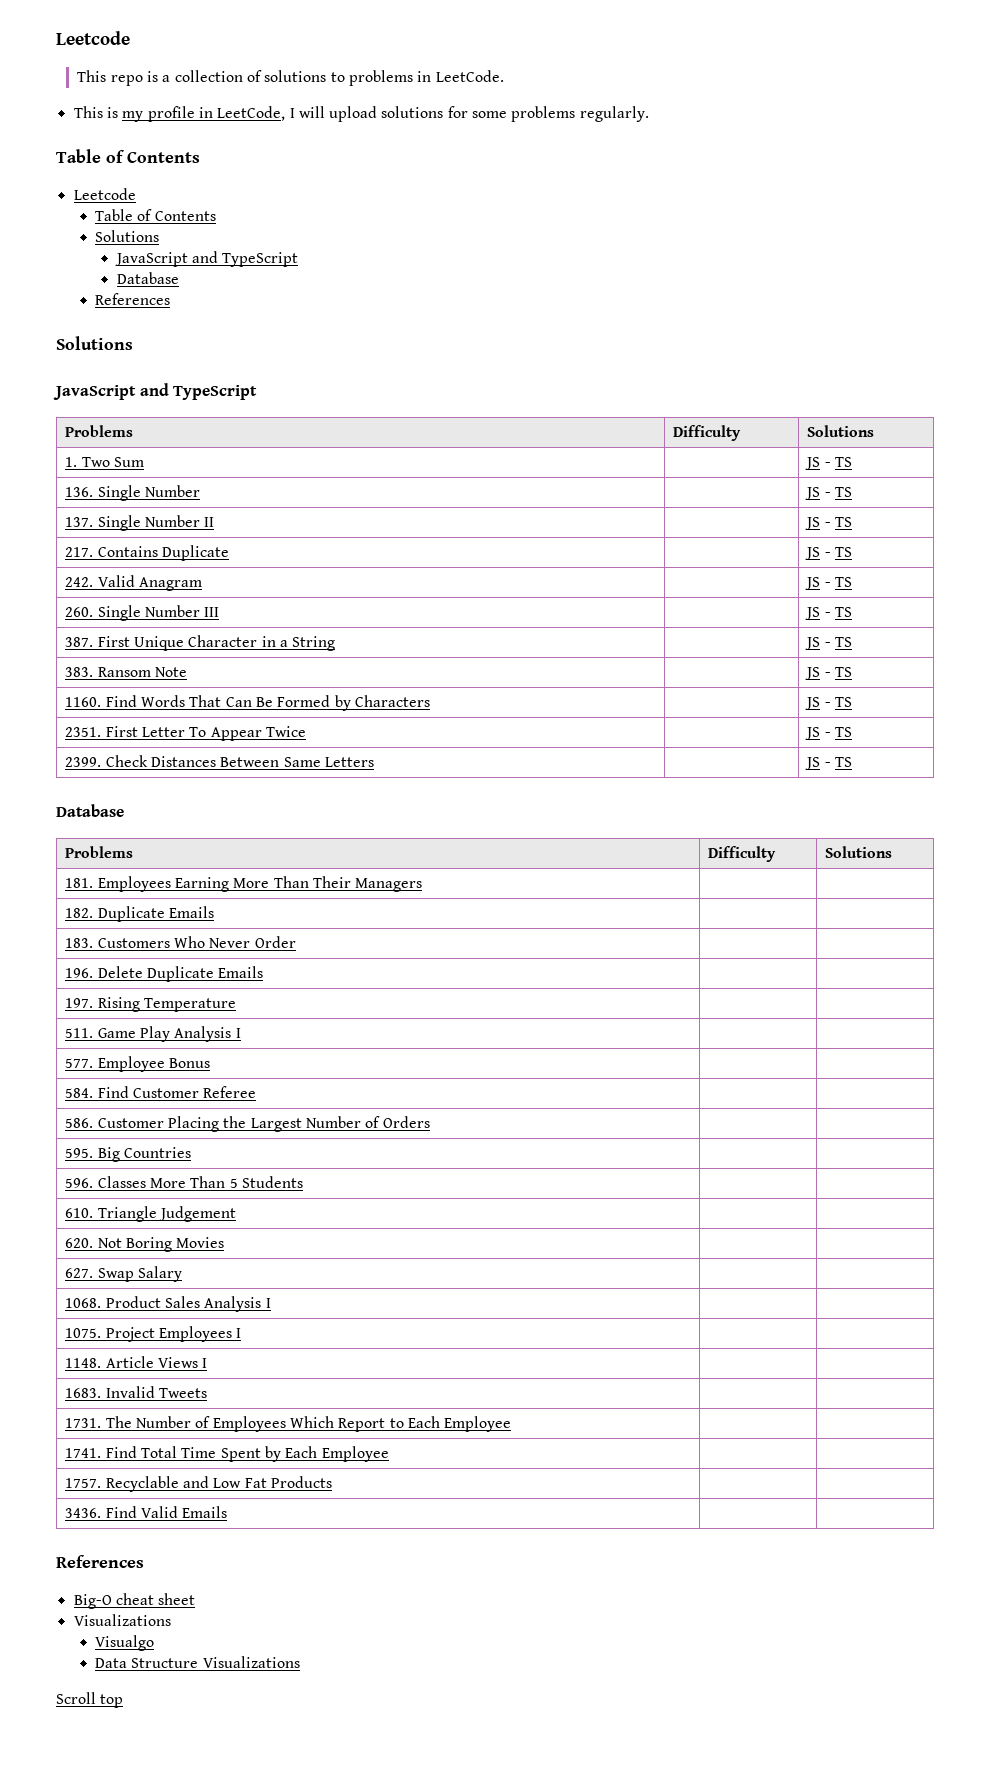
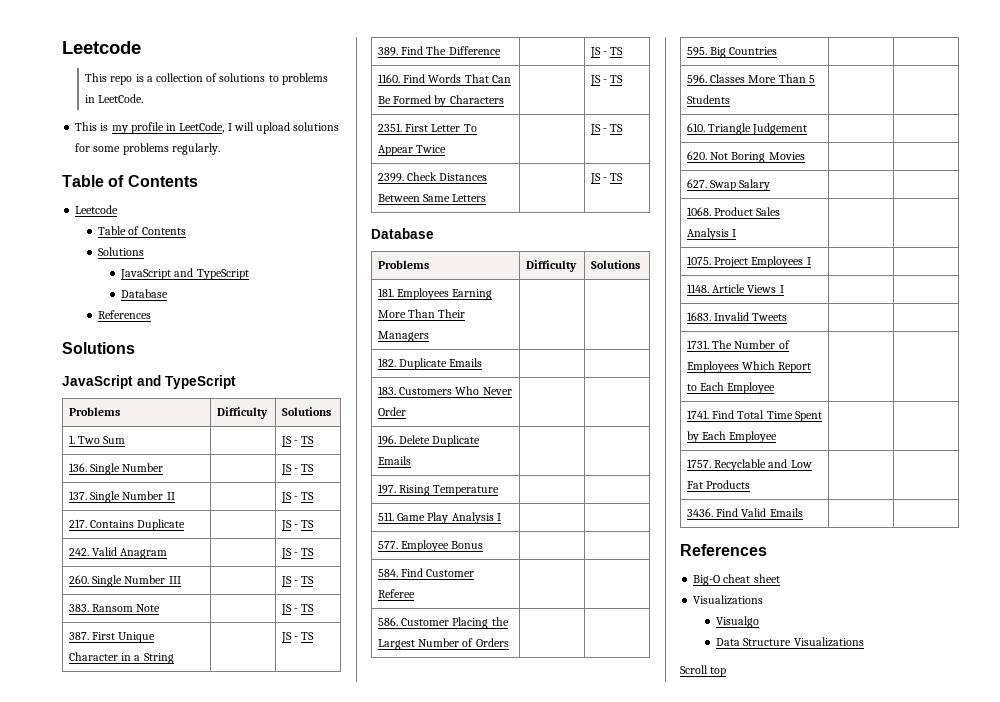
+ 383. Ransom Note | | JS - TS
- 383. Ransom Note | | JS - TS
+ 389. Find The Difference | | JS - TS

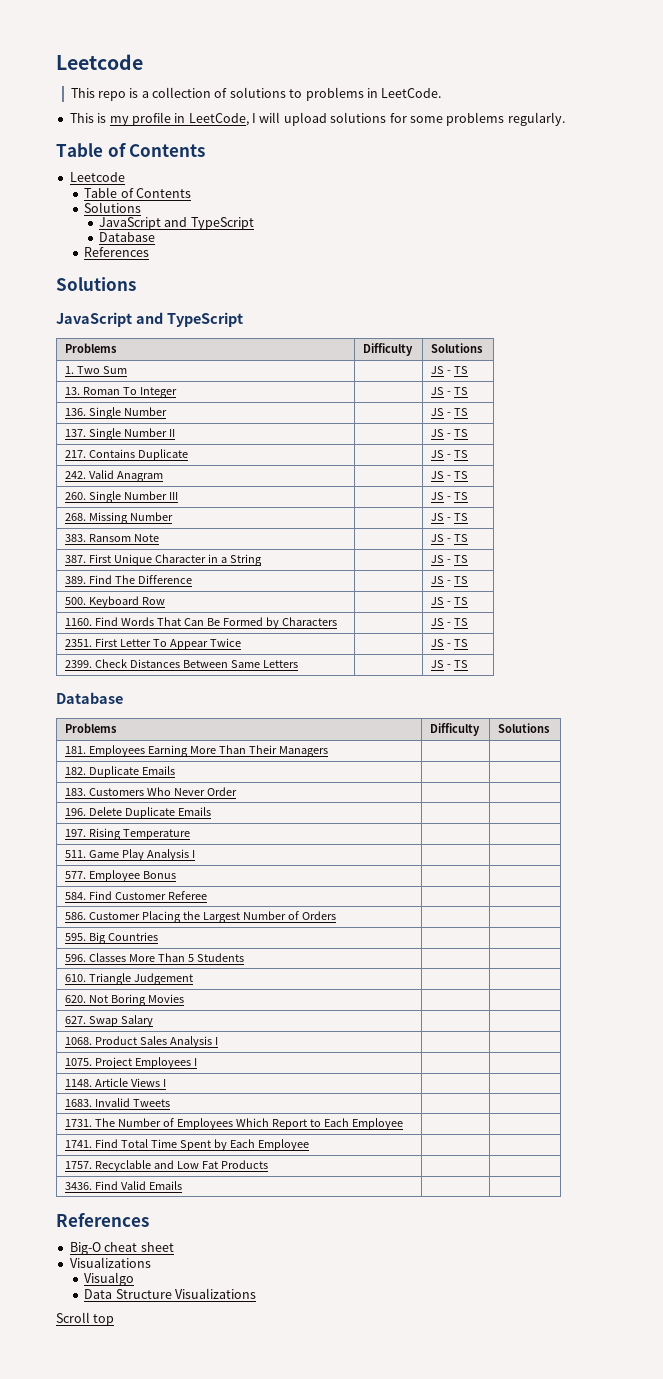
+ 13. Roman To Integer | | JS - TS
+ 268. Missing Number | | JS - TS
+ 500. Keyboard Row | | JS - TS

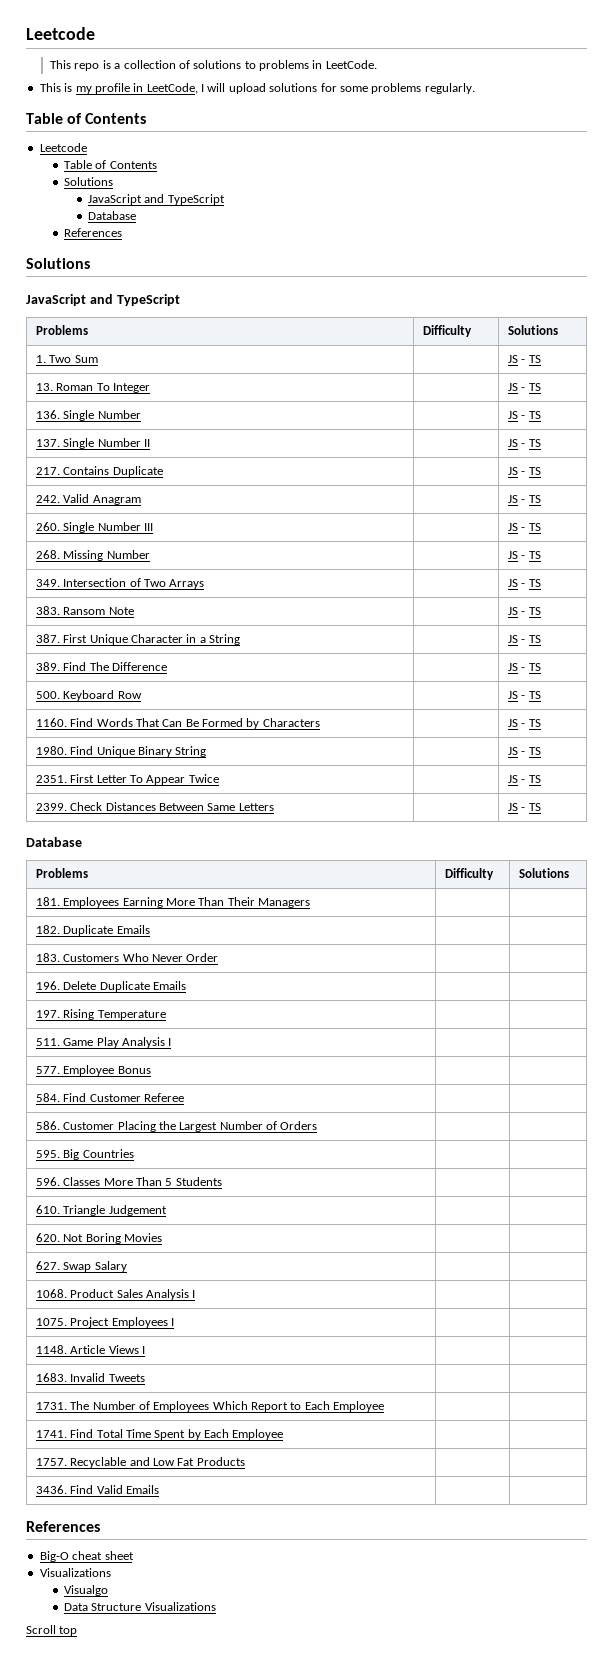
+ 349. Intersection of Two Arrays | | JS - TS
+ 1980. Find Unique Binary String | | JS - TS

